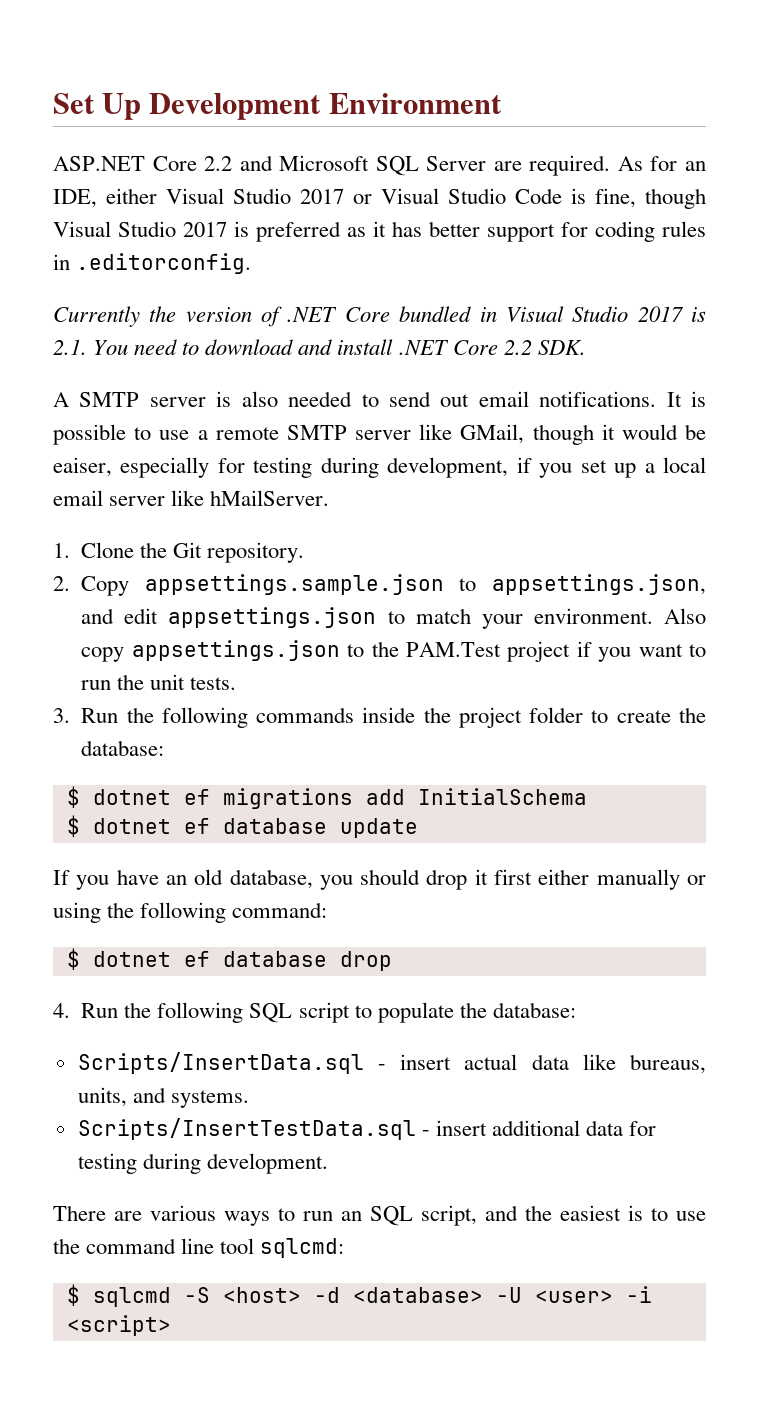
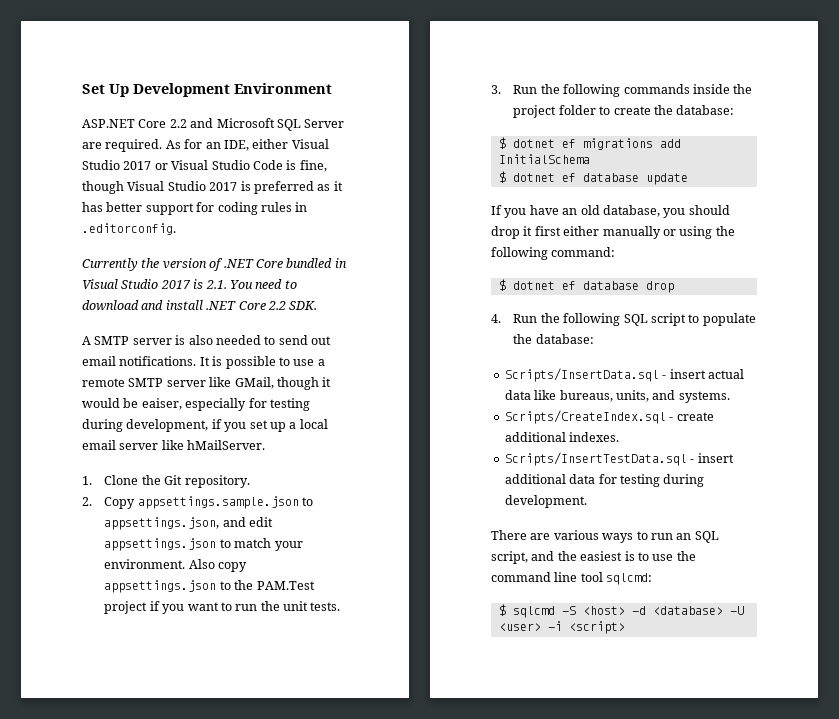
+ Scripts/CreateIndex.sql - create additional indexes.

